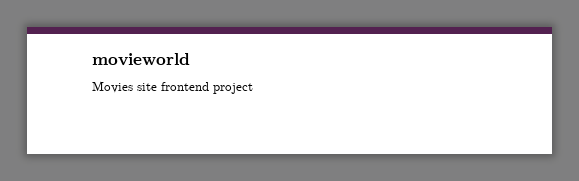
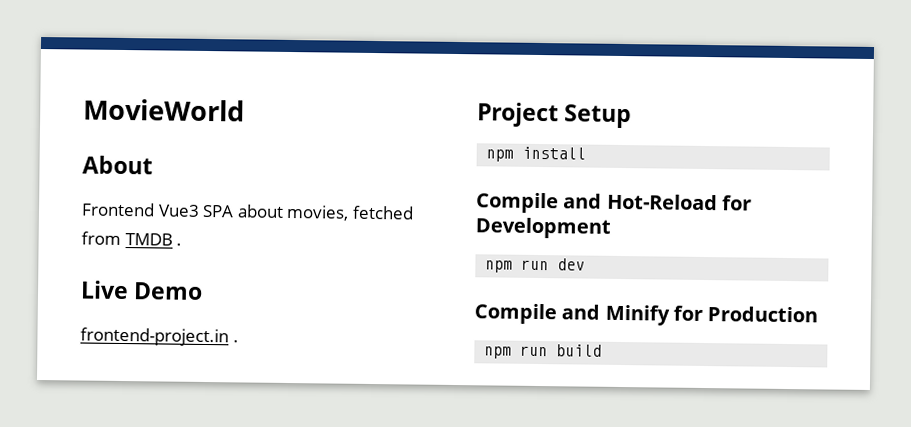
- movieworld
- Movies site frontend project
+ MovieWorld
+ About
+ Frontend Vue3 SPA about movies, fetched from TMDB .
+ Live Demo
+ frontend-project.in .
+ Project Setup
+ npm install
+ Compile and Hot-Reload for Development
+ npm run dev
+ Compile and Minify for Production
+ npm run build

